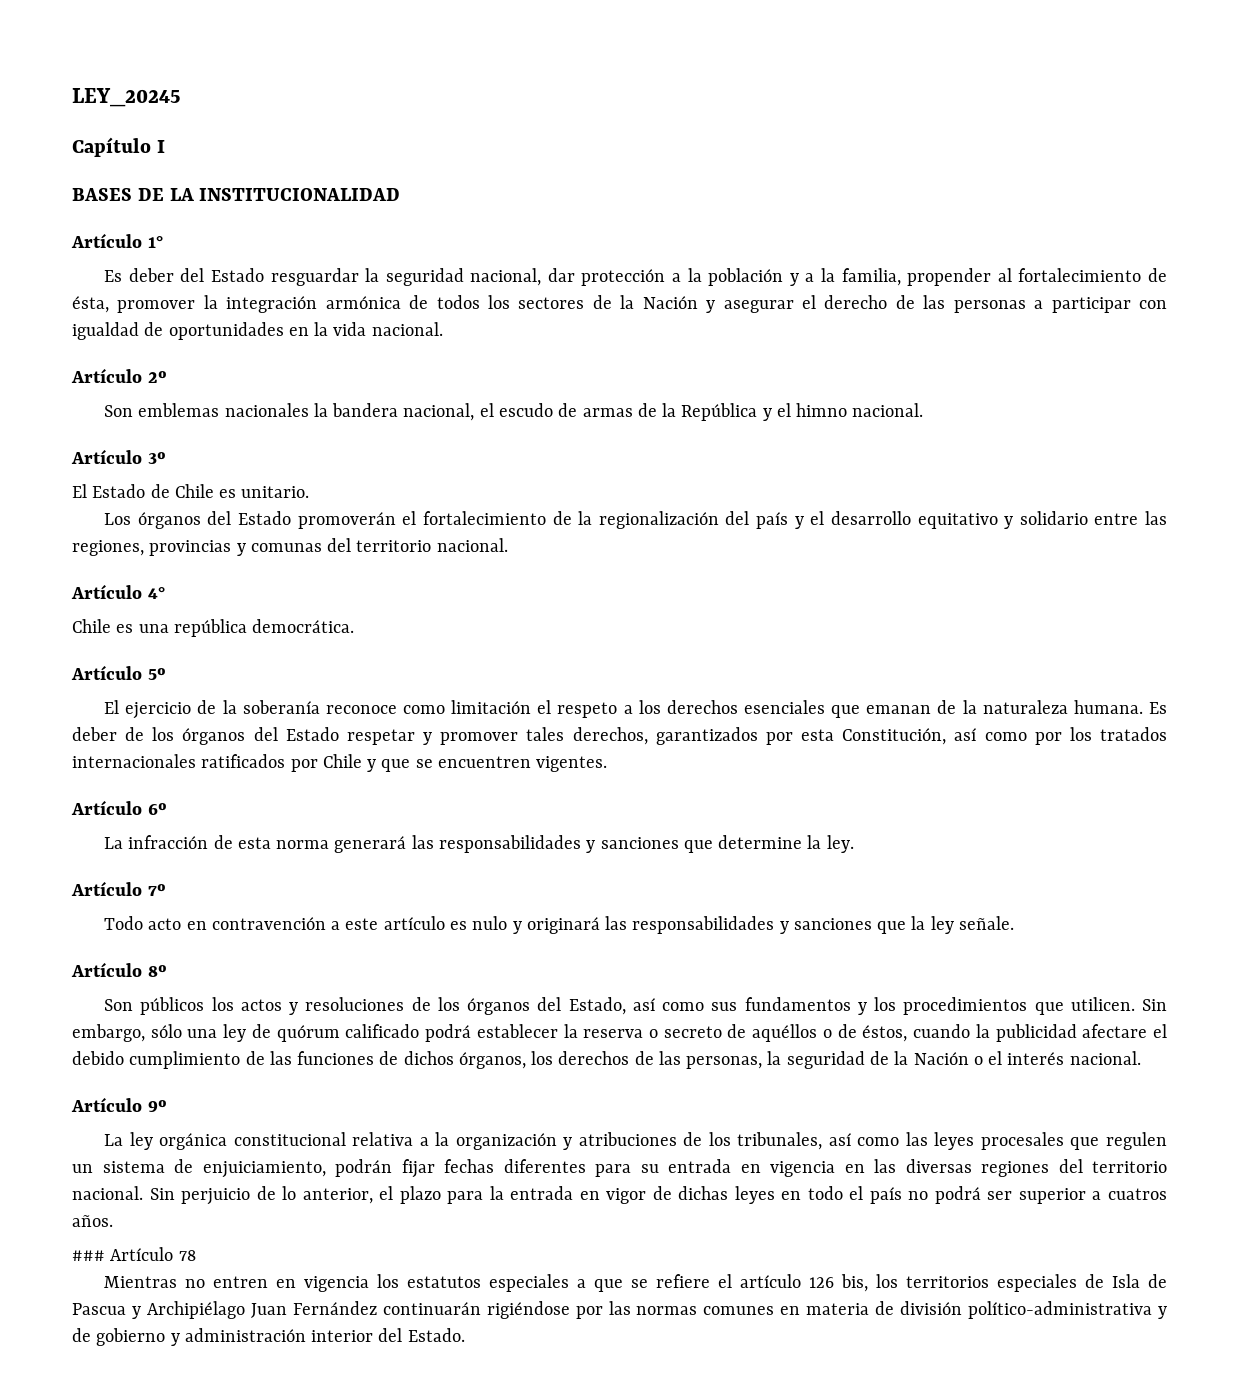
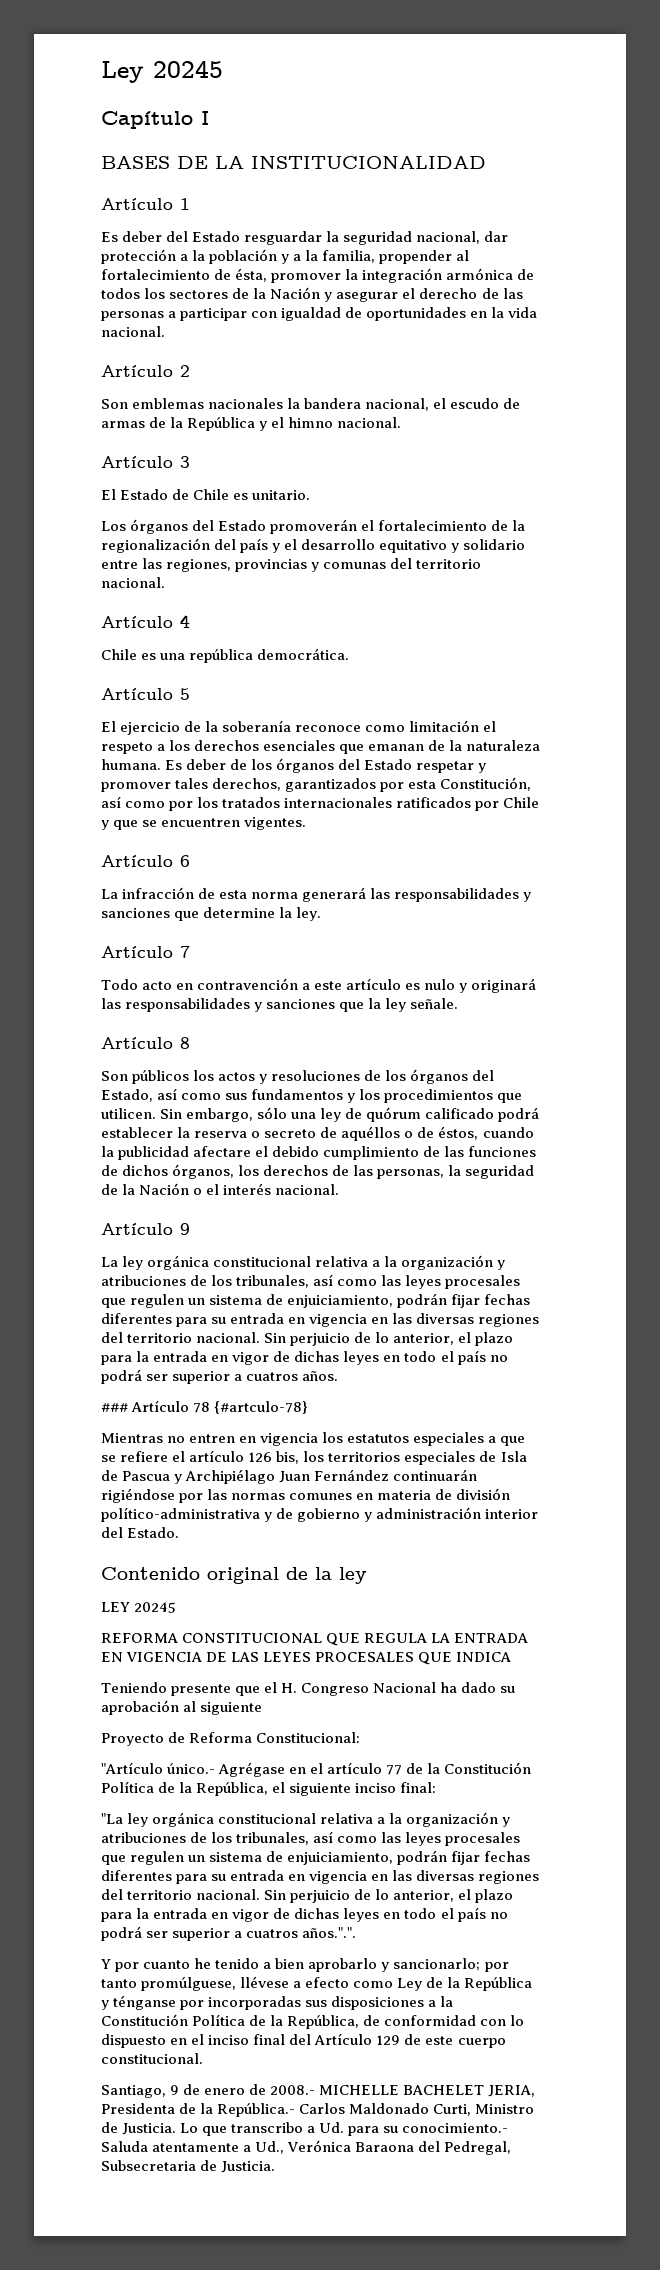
- LEY_20245
+ Ley 20245
- Artículo 1°
+ Artículo 1
- Artículo 2º
+ Artículo 2
- Artículo 3º
+ Artículo 3
- Artículo 4°
+ Artículo 4
- Artículo 5º
+ Artículo 5
- Artículo 6º
+ Artículo 6
- Artículo 7º
+ Artículo 7
- Artículo 8º
+ Artículo 8
- Artículo 9º
+ Artículo 9
- ### Artículo 78
+ ### Artículo 78 {#artculo-78}
+ Contenido original de la ley
+ LEY 20245
+ REFORMA CONSTITUCIONAL QUE REGULA LA ENTRADA EN VIGENCIA DE LAS LEYES PROCESALES QUE INDICA
+ Teniendo presente que el H. Congreso Nacional ha dado su aprobación al siguiente
+ Proyecto de Reforma Constitucional:
+ "Artículo único.- Agrégase en el artículo 77 de la Constitución Política de la República, el siguiente inciso final:
+ "La ley orgánica constitucional relativa a la organización y atribuciones de los tribunales, así como las leyes procesales que regulen un sistema de enjuiciamiento, podrán fijar fechas diferentes para su entrada en vigencia en las diversas regiones del territorio nacional. Sin perjuicio de lo anterior, el plazo para la entrada en vigor de dichas leyes en todo el país no podrá ser superior a cuatros años.".".
+ Y por cuanto he tenido a bien aprobarlo y sancionarlo; por tanto promúlguese, llévese a efecto como Ley de la República y ténganse por incorporadas sus disposiciones a la Constitución Política de la República, de conformidad con lo dispuesto en el inciso final del Artículo 129 de este cuerpo constitucional.
+ Santiago, 9 de enero de 2008.- MICHELLE BACHELET JERIA, Presidenta de la República.- Carlos Maldonado Curti, Ministro de Justicia. Lo que transcribo a Ud. para su conocimiento.- Saluda atentamente a Ud., Verónica Baraona del Pedregal, Subsecretaria de Justicia.

